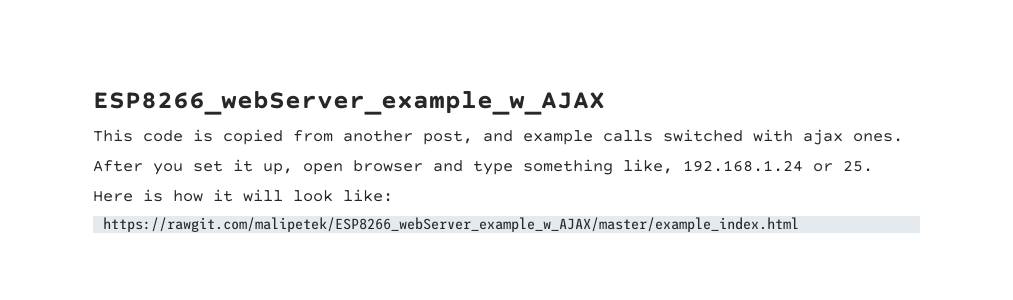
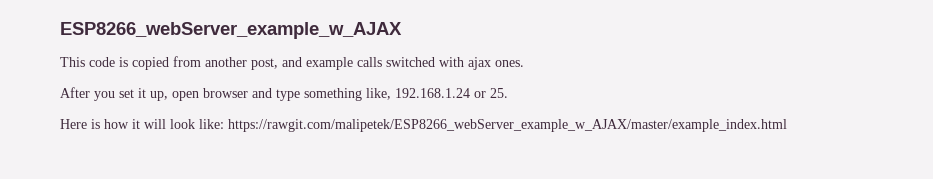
- Here is how it will look like:
- https://rawgit.com/malipetek/ESP8266_webServer_example_w_AJAX/master/example_index.html
+ Here is how it will look like: https://rawgit.com/malipetek/ESP8266_webServer_example_w_AJAX/master/example_index.html

